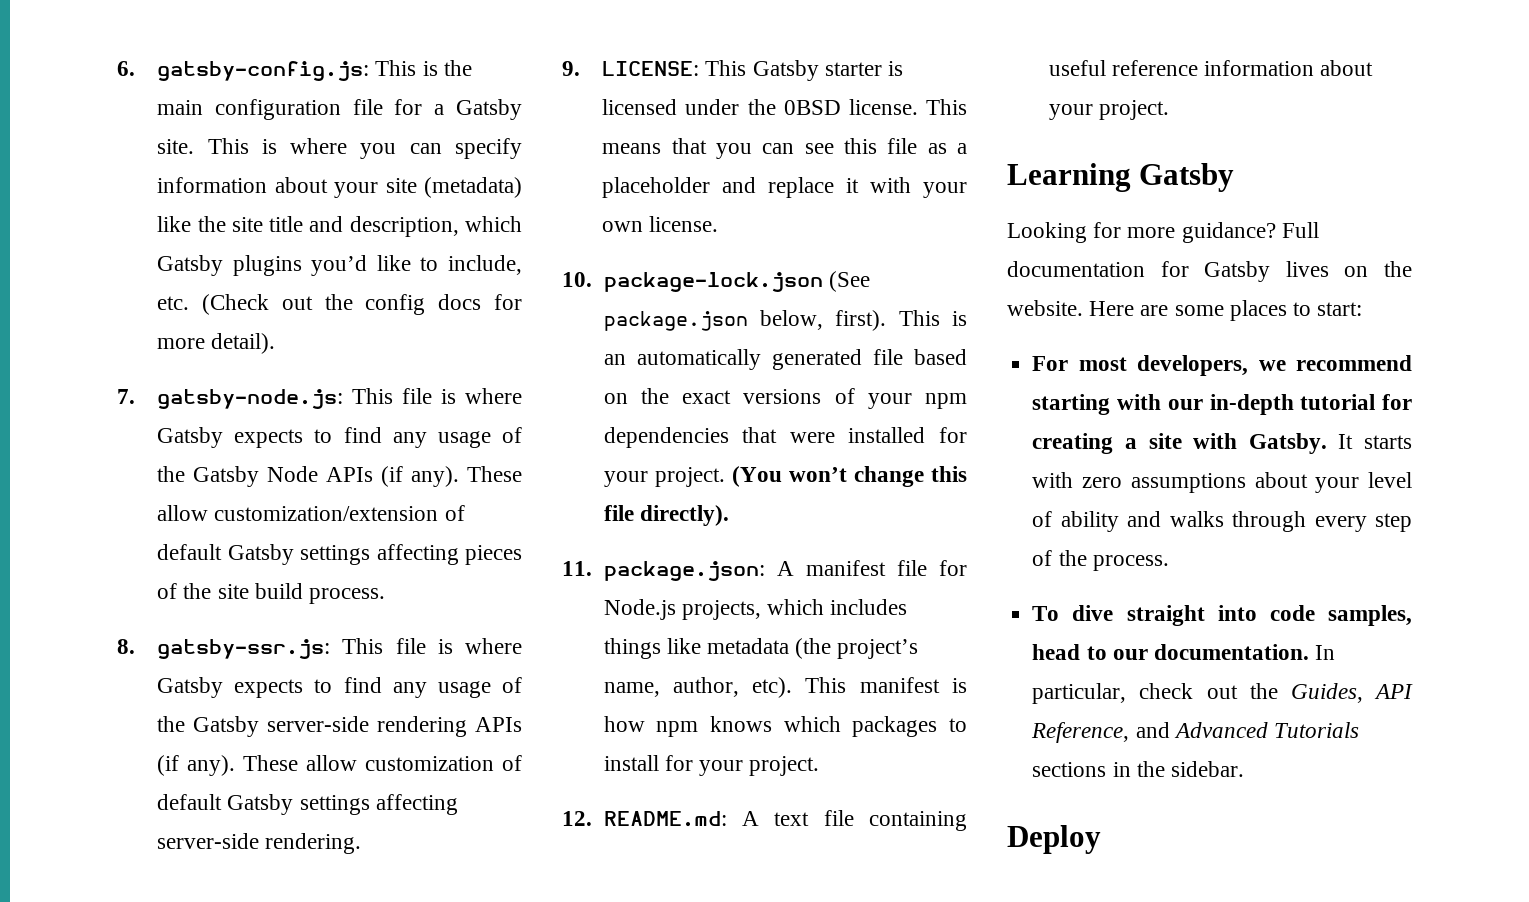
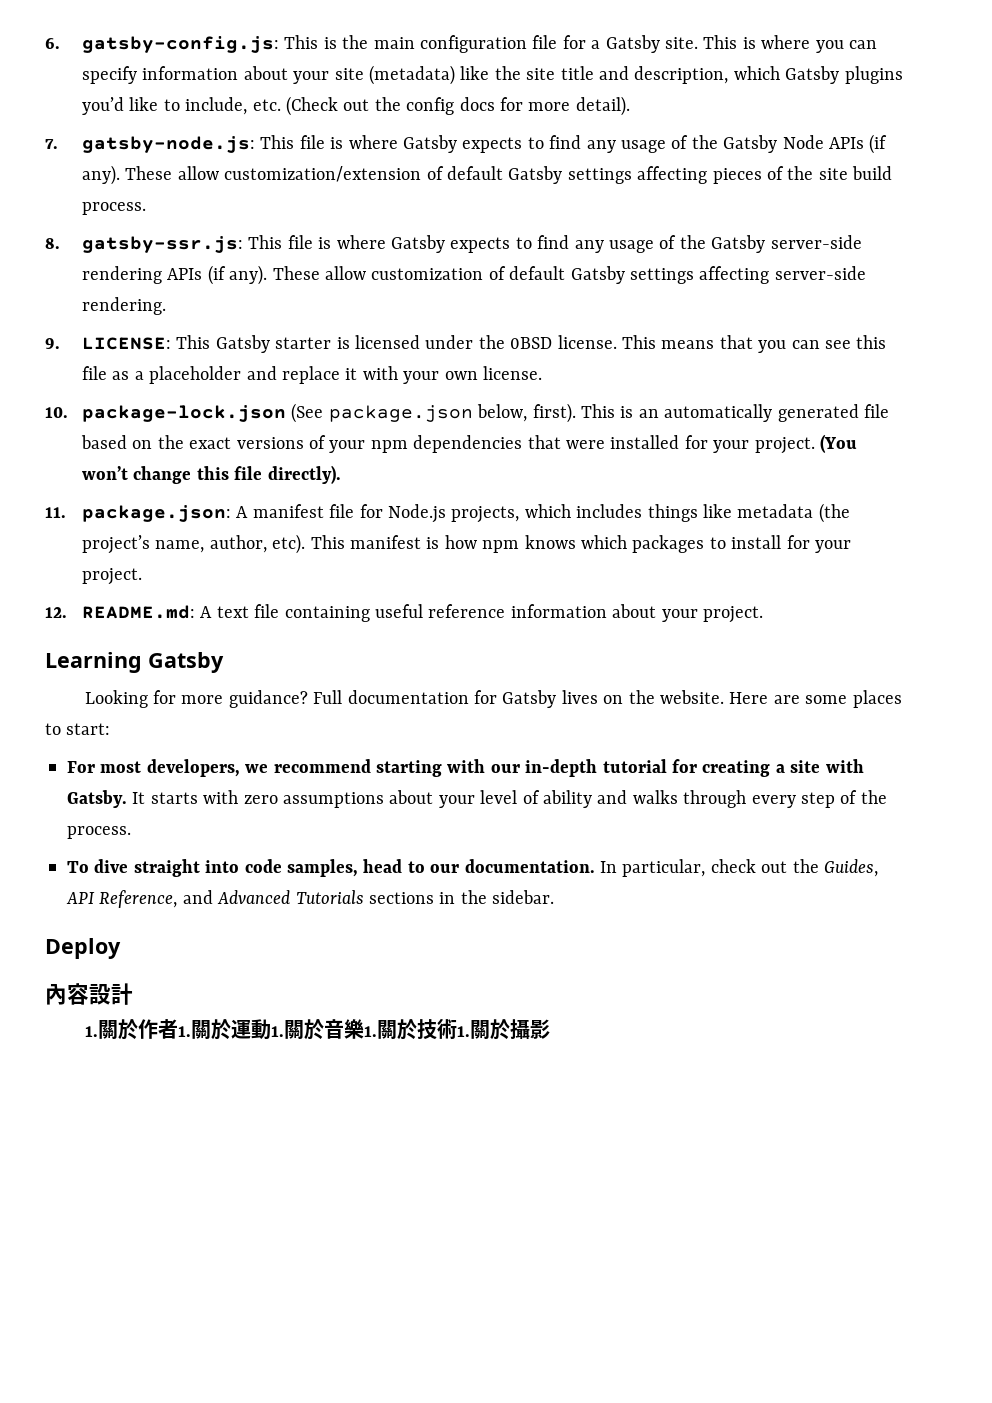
+ 內容設計
+ 1.關於作者1.關於運動1.關於音樂1.關於技術1.關於攝影

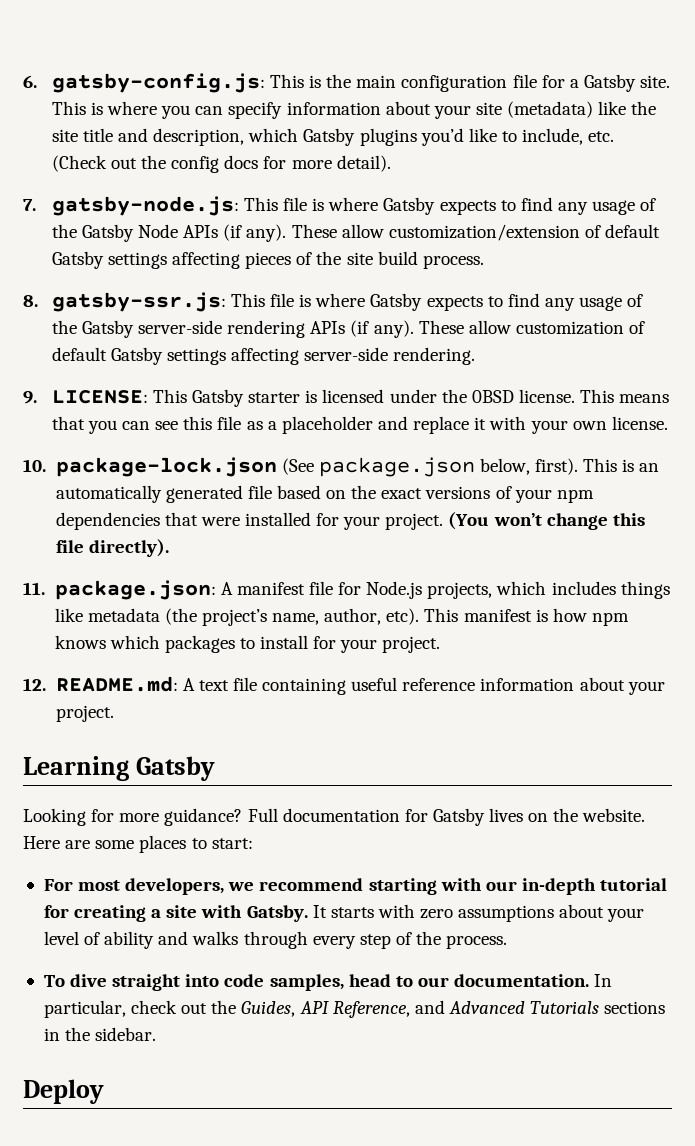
- 內容設計
- 1.關於作者1.關於運動1.關於音樂1.關於技術1.關於攝影

